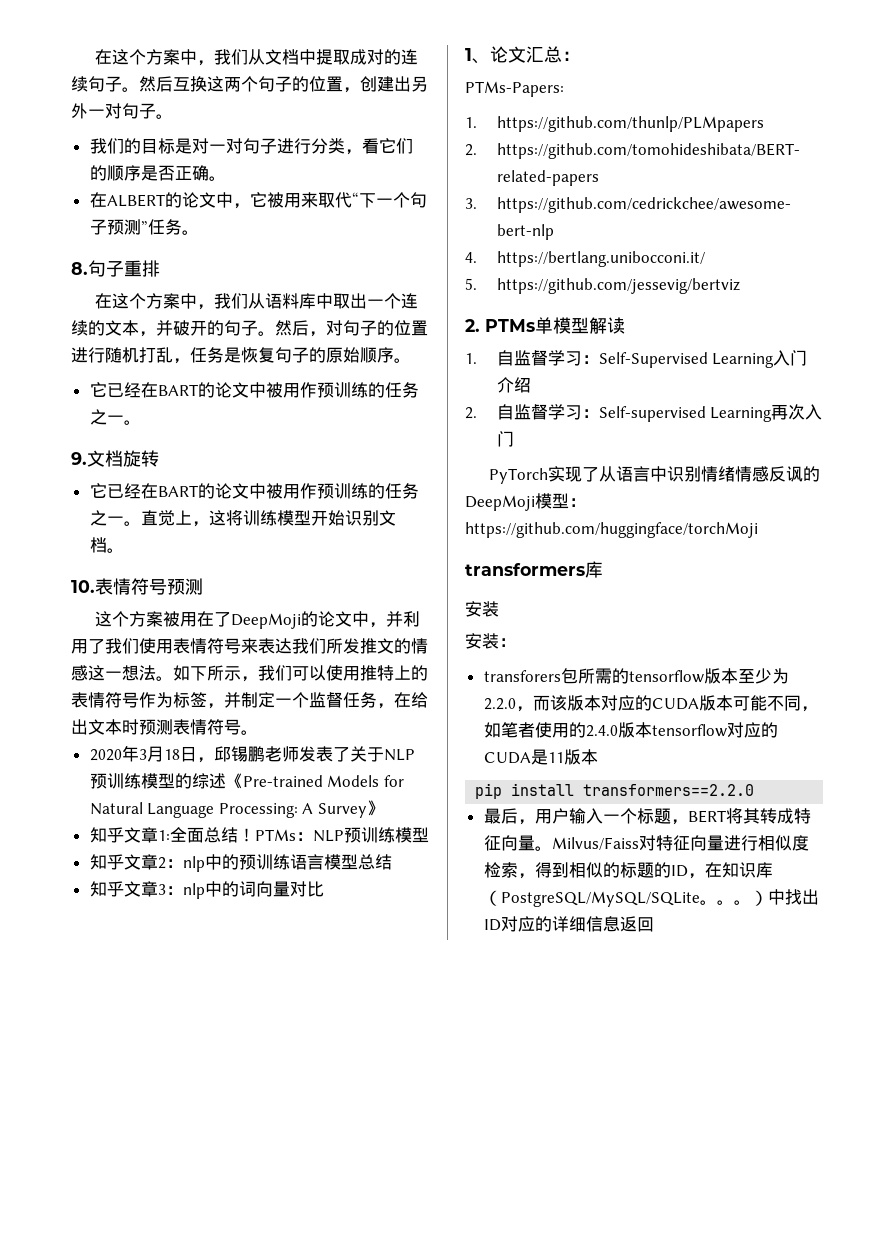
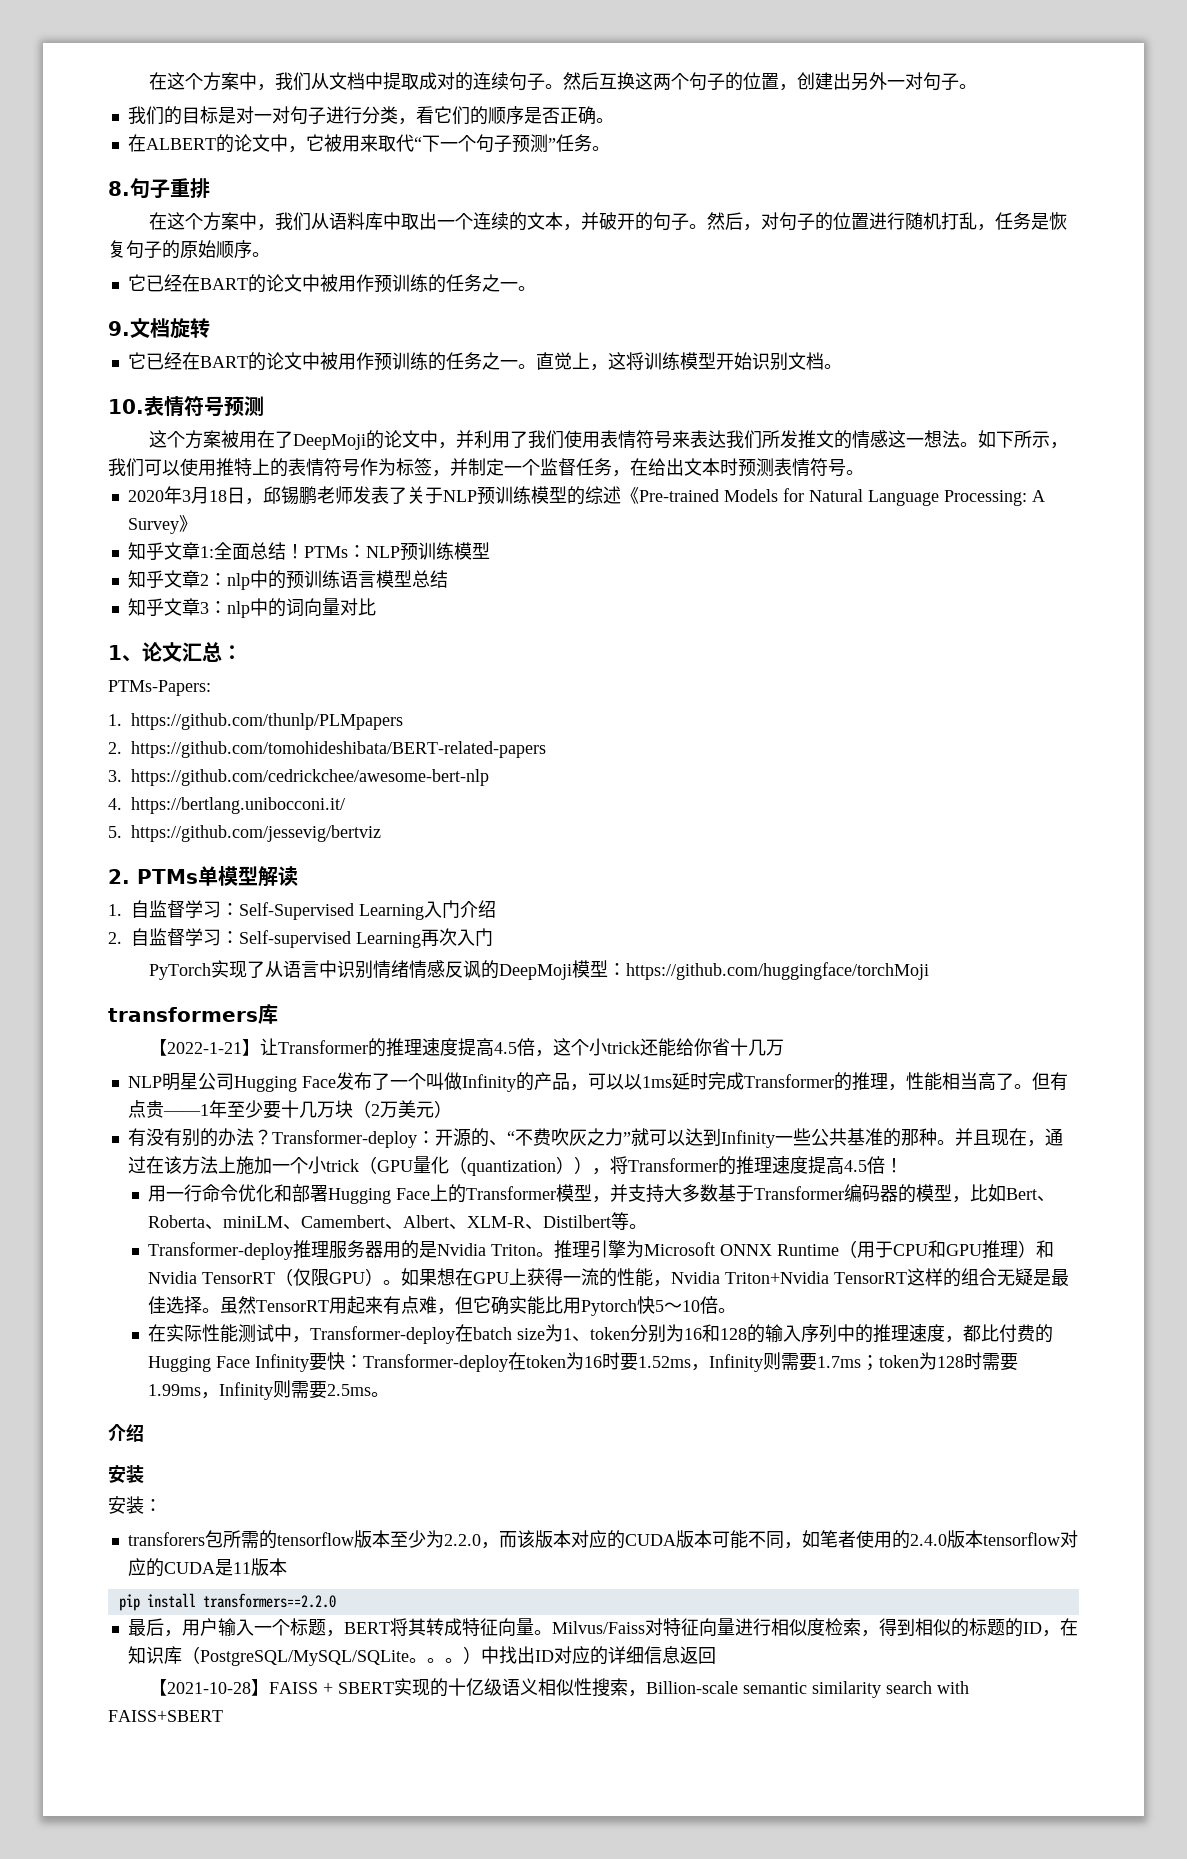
+ 【2022-1-21】让Transformer的推理速度提高4.5倍，这个小trick还能给你省十几万
+ NLP明星公司Hugging Face发布了一个叫做Infinity的产品，可以以1ms延时完成Transformer的推理，性能相当高了。但有点贵——1年至少要十几万块（2万美元）
+ 有没有别的办法？Transformer-deploy：开源的、“不费吹灰之力”就可以达到Infinity一些公共基准的那种。并且现在，通过在该方法上施加一个小trick（GPU量化（quantization）），将Transformer的推理速度提高4.5倍！
+ 用一行命令优化和部署Hugging Face上的Transformer模型，并支持大多数基于Transformer编码器的模型，比如Bert、Roberta、miniLM、Camembert、Albert、XLM-R、Distilbert等。
+ Transformer-deploy推理服务器用的是Nvidia Triton。推理引擎为Microsoft ONNX Runtime（用于CPU和GPU推理）和Nvidia TensorRT（仅限GPU）。如果想在GPU上获得一流的性能，Nvidia Triton+Nvidia TensorRT这样的组合无疑是最佳选择。虽然TensorRT用起来有点难，但它确实能比用Pytorch快5～10倍。
+ 在实际性能测试中，Transformer-deploy在batch size为1、token分别为16和128的输入序列中的推理速度，都比付费的Hugging Face Infinity要快：Transformer-deploy在token为16时要1.52ms，Infinity则需要1.7ms；token为128时需要1.99ms，Infinity则需要2.5ms。
+ 介绍
+ 【2021-10-28】FAISS + SBERT实现的十亿级语义相似性搜索，Billion-scale semantic similarity search with FAISS+SBERT

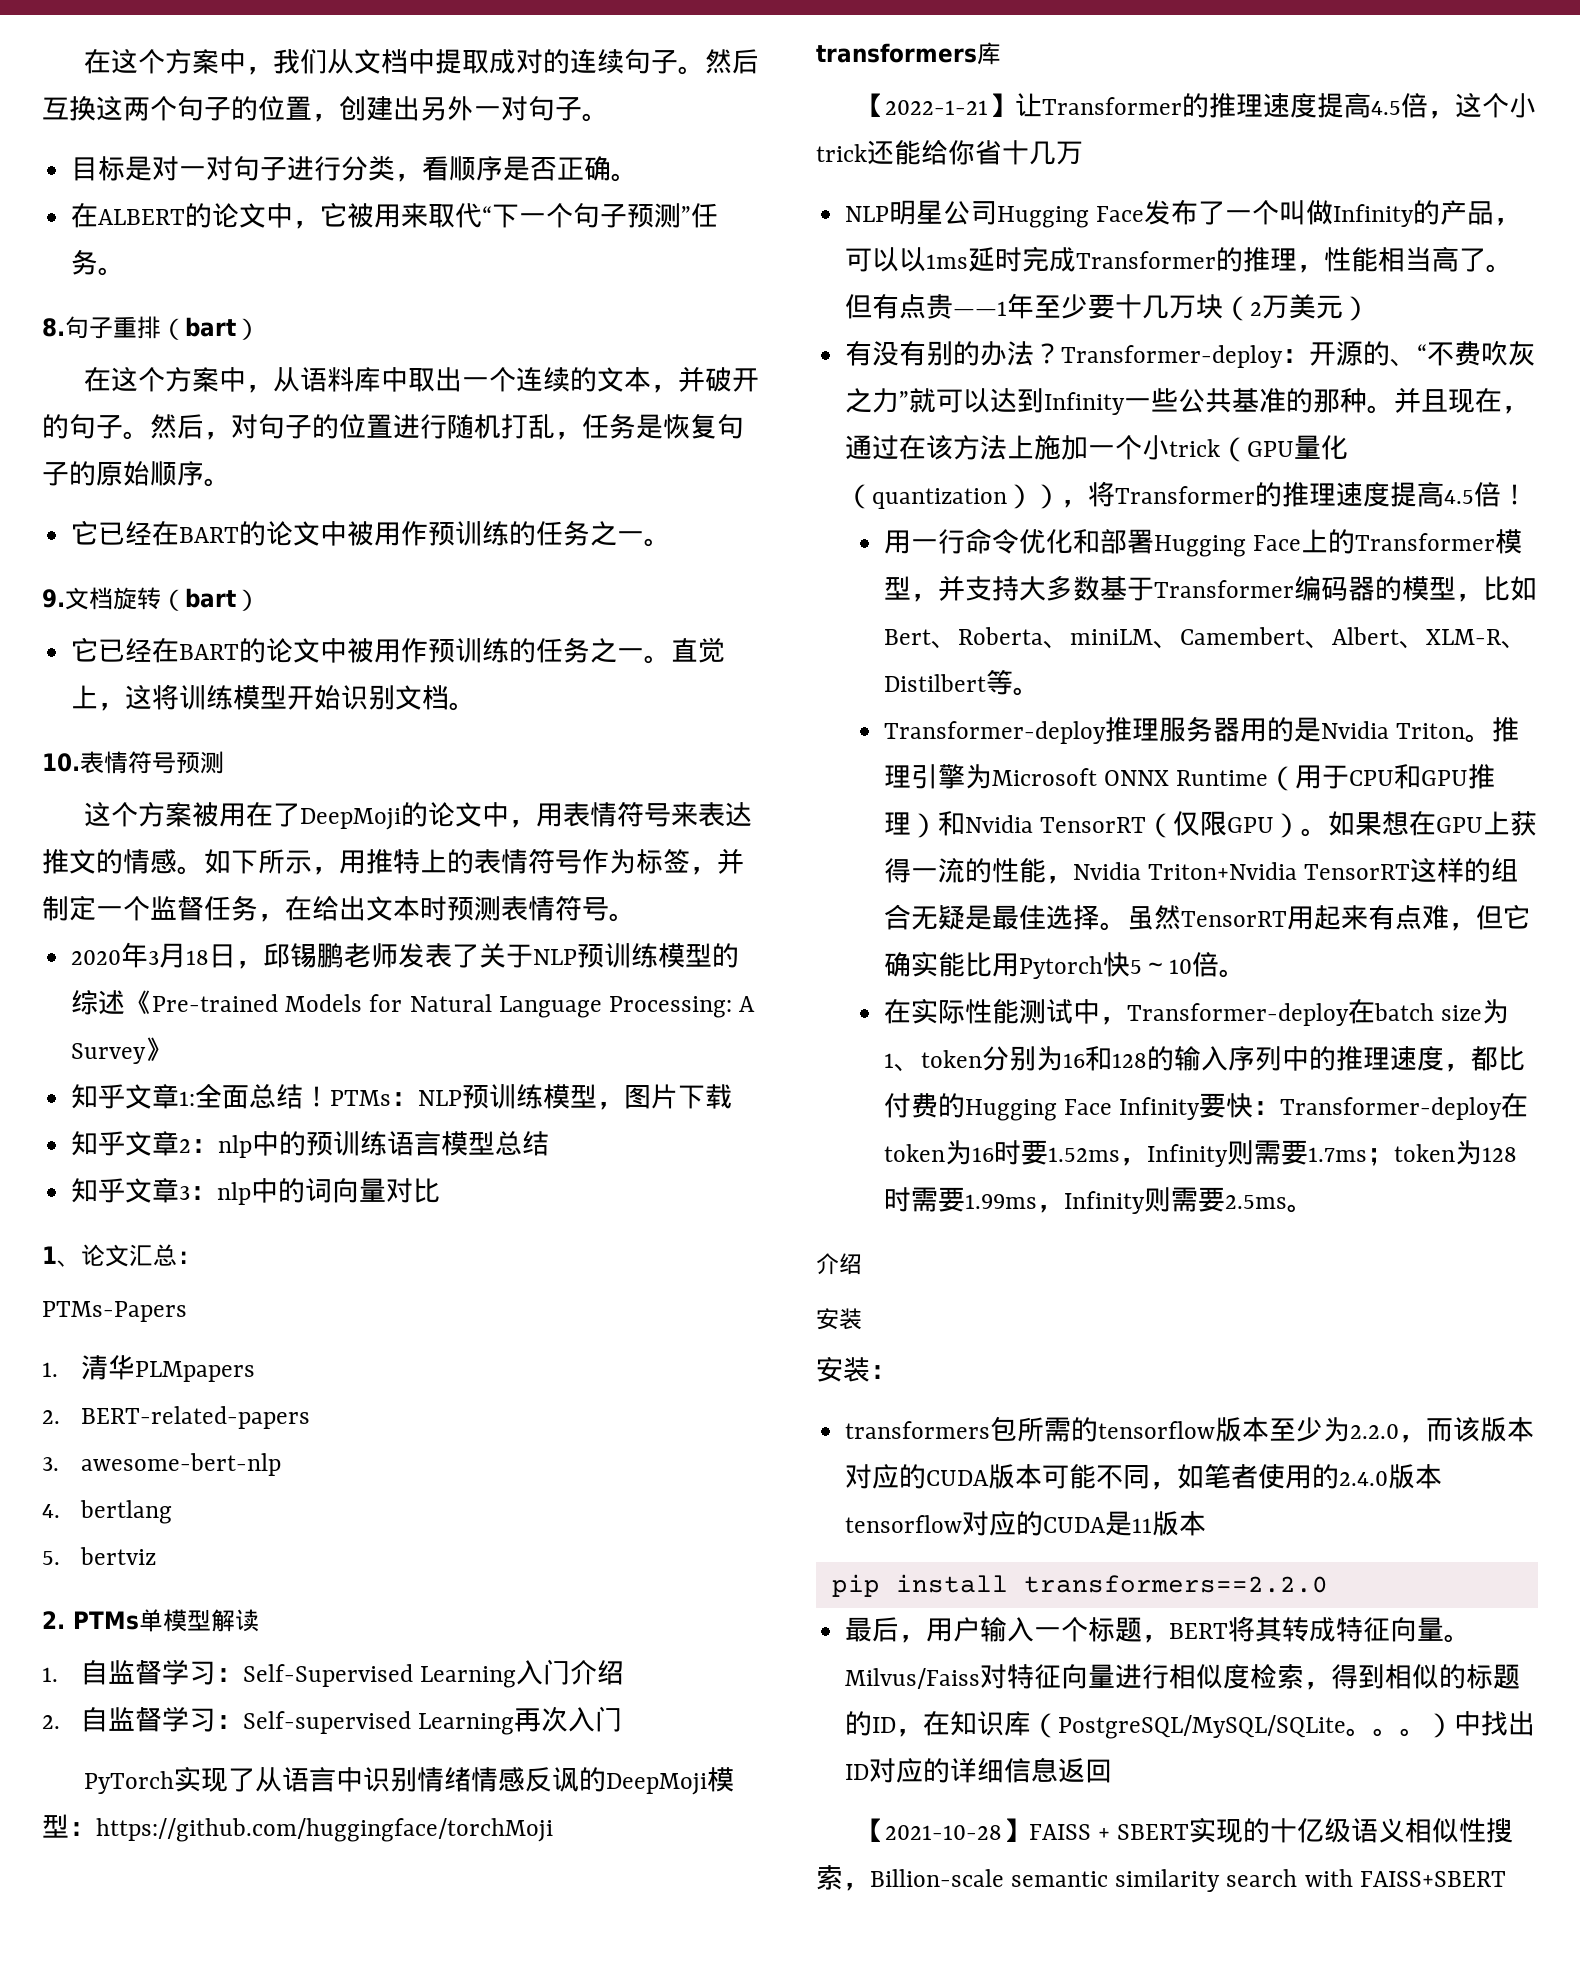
- 我们的目标是对一对句子进行分类，看它们的顺序是否正确。
+ 目标是对一对句子进行分类，看顺序是否正确。
- 8.句子重排
- 在这个方案中，我们从语料库中取出一个连续的文本，并破开的句子。
+ 8.句子重排（bart）
+ 在这个方案中，从语料库中取出一个连续的文本，并破开的句子。
- 9.文档旋转
+ 9.文档旋转（bart）
- 这个方案被用在了DeepMoji的论文中，并利用了我们使用表情符号来表达我们所发推文的情感这一想法。
+ 这个方案被用在了DeepMoji的论文中，用表情符号来表达推文的情感。
- 如下所示，我们可以使用推特上的表情符号作为标签，并制定一个监督任务，在给出文本时预测表情符号。
+ 如下所示，用推特上的表情符号作为标签，并制定一个监督任务，在给出文本时预测表情符号。
- PTMs：NLP预训练模型
+ PTMs：NLP预训练模型，图片下载
- PTMs-Papers:
- 1. https://github.com/thunlp/PLMpapers
- 2. https://github.com/tomohideshibata/BERT-related-papers
+ PTMs-Papers
+ 1.清华PLMpapers
+ 2. BERT-related-papers
- 3. https://github.com/cedrickchee/awesome-bert-nlp
+ 3. awesome-bert-nlp
- 4. https://bertlang.unibocconi.it/
+ 4. bertlang
- 5. https://github.com/jessevig/bertviz
+ 5. bertviz
- transforers包所需的tensorflow版本至少为2.2.0，而该版本对应的CUDA版本可能不同，如笔者使用的2.4.0版本tensorflow对应的CUDA是11版本
+ transformers包所需的tensorflow版本至少为2.2.0，而该版本对应的CUDA版本可能不同，如笔者使用的2.4.0版本tensorflow对应的CUDA是11版本

